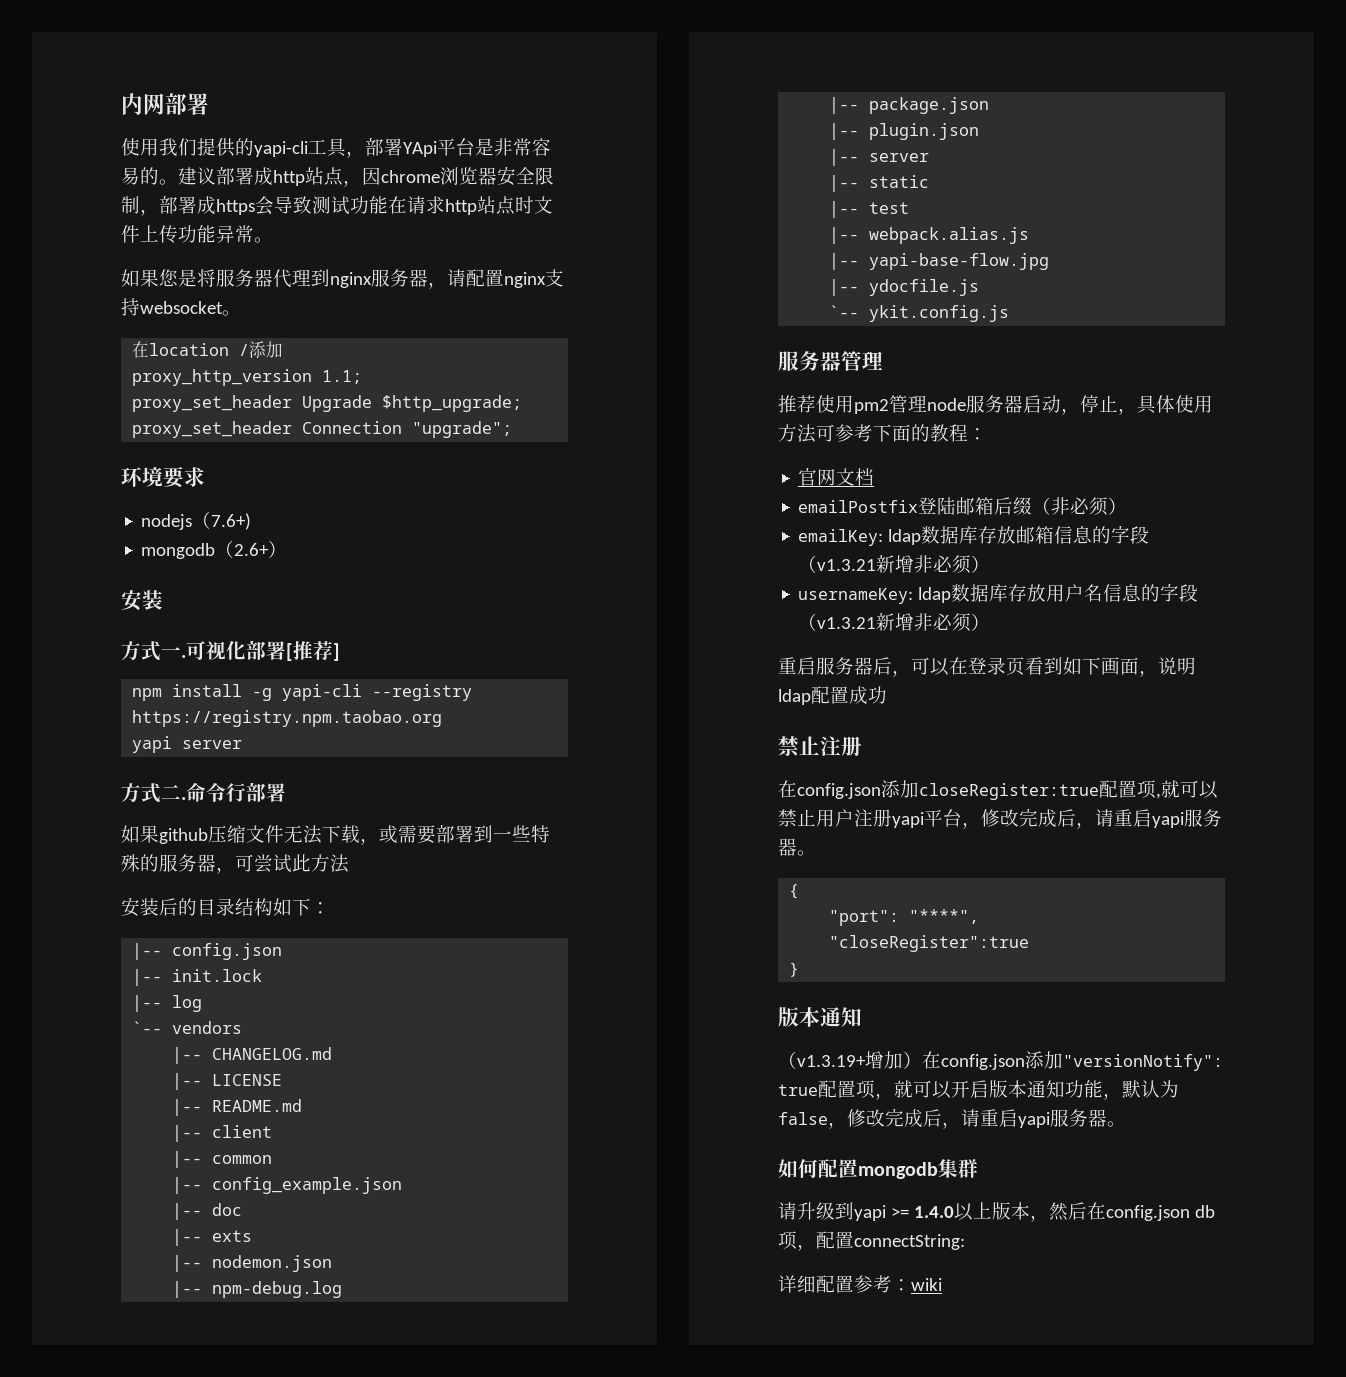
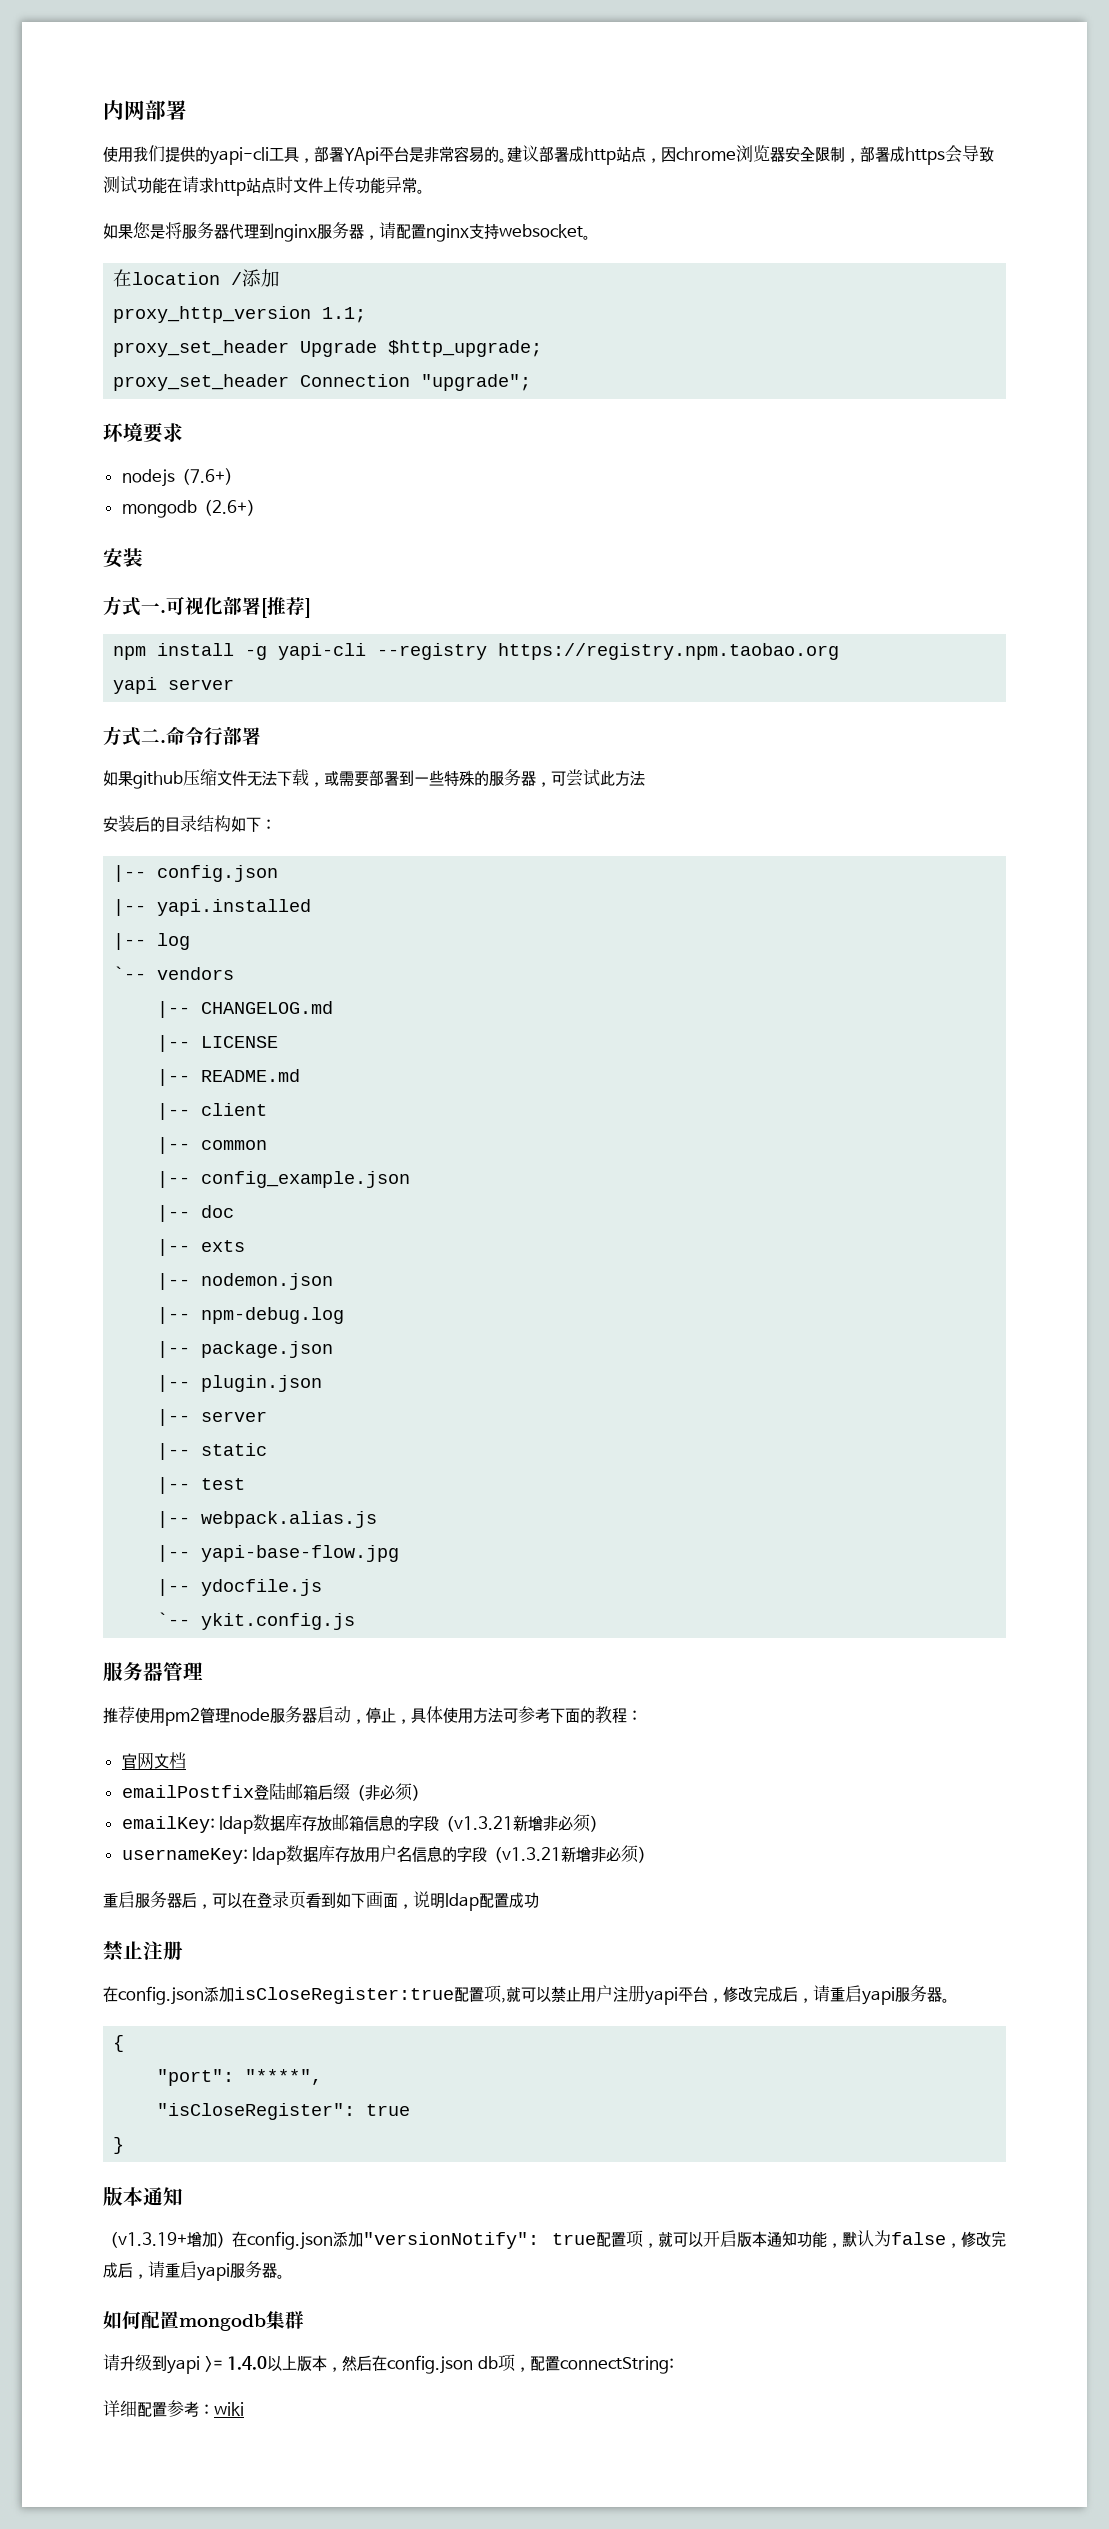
- |-- init.lock
+ |-- yapi.installed
- 在config.json添加closeRegister:true配置项,就可以禁止用户注册yapi平台，修改完成后，请重启yapi服务器。
+ 在config.json添加isCloseRegister:true配置项,就可以禁止用户注册yapi平台，修改完成后，请重启yapi服务器。
- "closeRegister":true
+ "isCloseRegister": true

